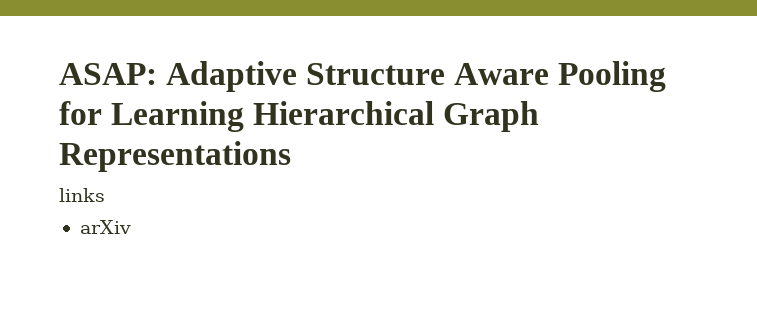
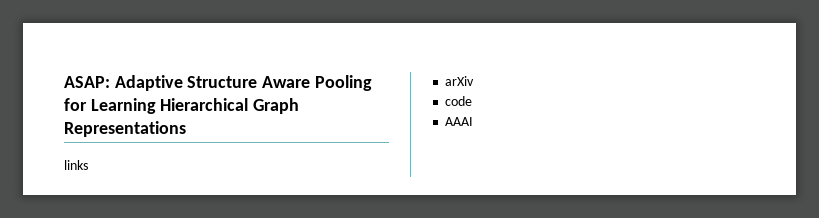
+ code
+ AAAI

